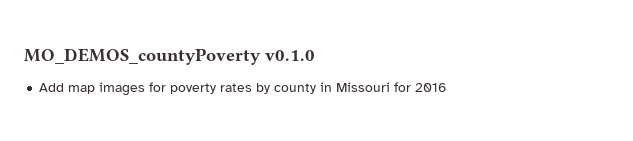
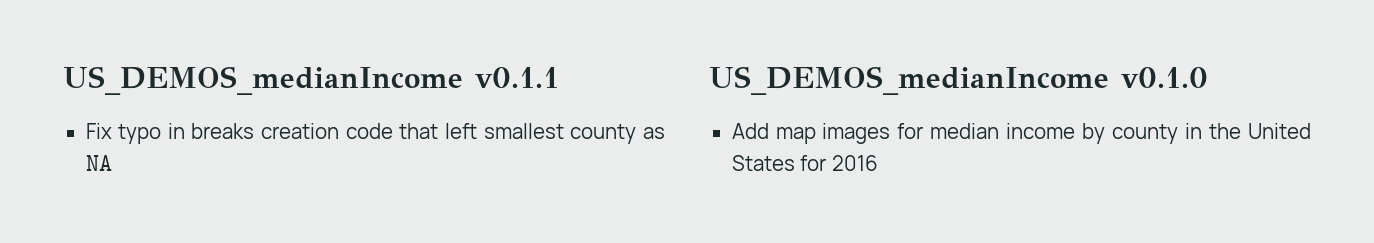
- MO_DEMOS_countyPoverty v0.1.0
+ US_DEMOS_medianIncome v0.1.1
+ Fix typo in breaks creation code that left smallest county as NA
+ US_DEMOS_medianIncome v0.1.0
- Add map images for poverty rates by county in Missouri for 2016
+ Add map images for median income by county in the United States for 2016

